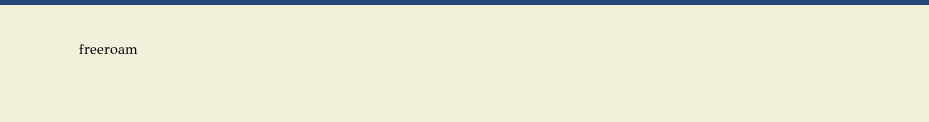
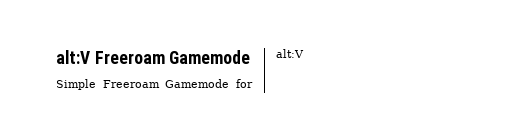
- freeroam
+ alt:V Freeroam Gamemode
+ Simple Freeroam Gamemode for alt:V

